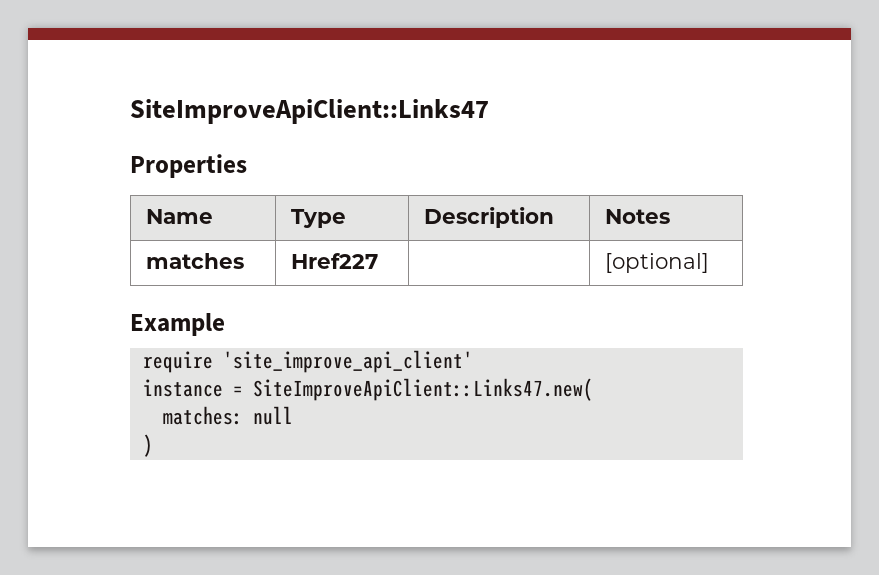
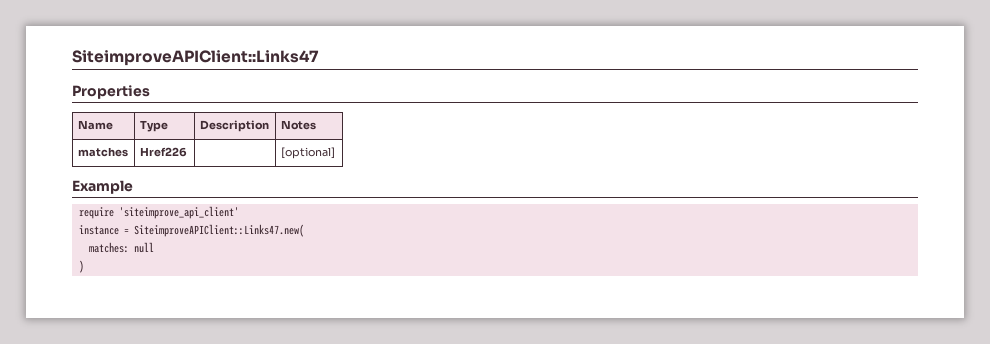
- SiteImproveApiClient::Links47
+ SiteimproveAPIClient::Links47
- matches | Href227 | | [optional]
+ matches | Href226 | | [optional]
- require 'site_improve_api_client'
+ require 'siteimprove_api_client'
- instance = SiteImproveApiClient::Links47.new(
+ instance = SiteimproveAPIClient::Links47.new(

